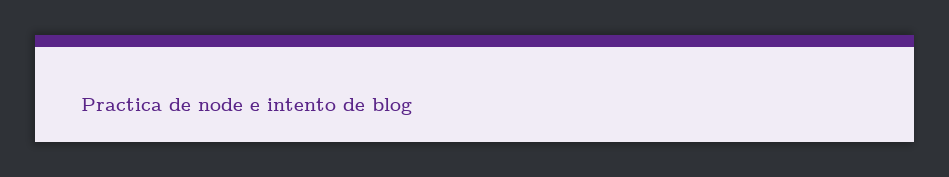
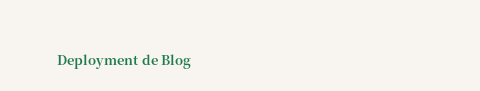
- Practica de node e intento de blog
+ Deployment de Blog

